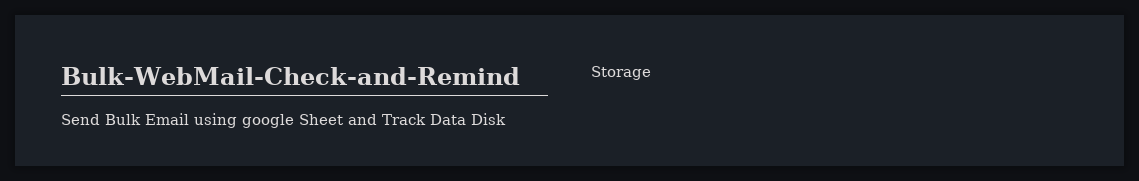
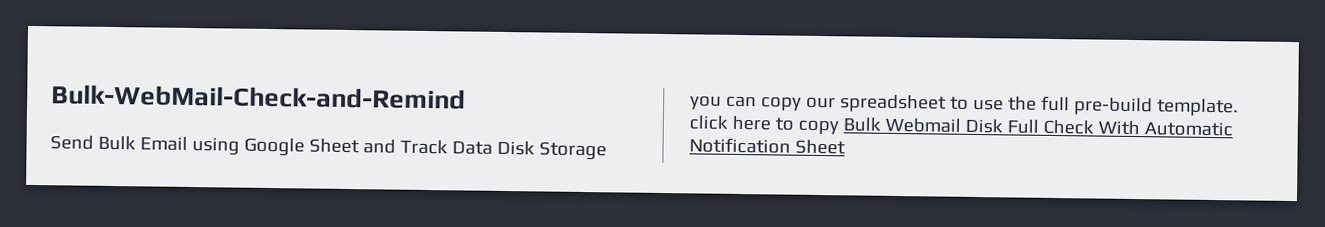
- Send Bulk Email using google Sheet and Track Data Disk Storage
+ Send Bulk Email using Google Sheet and Track Data Disk Storage you can copy our spreadsheet to use the full pre-build template. click here to copy Bulk Webmail Disk Full Check With Automatic Notification Sheet

